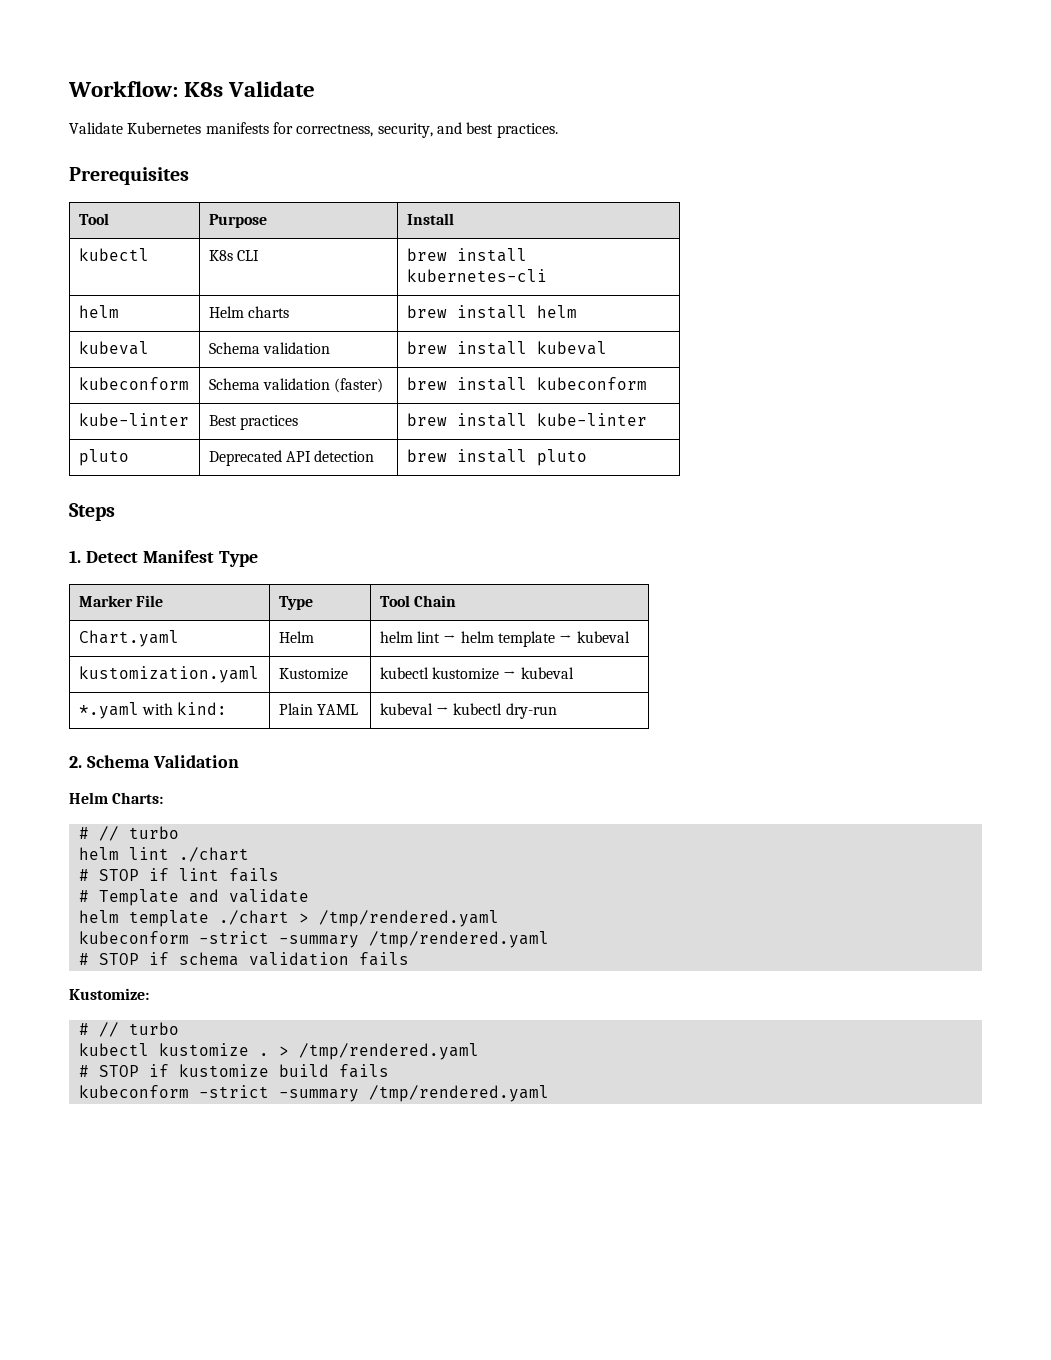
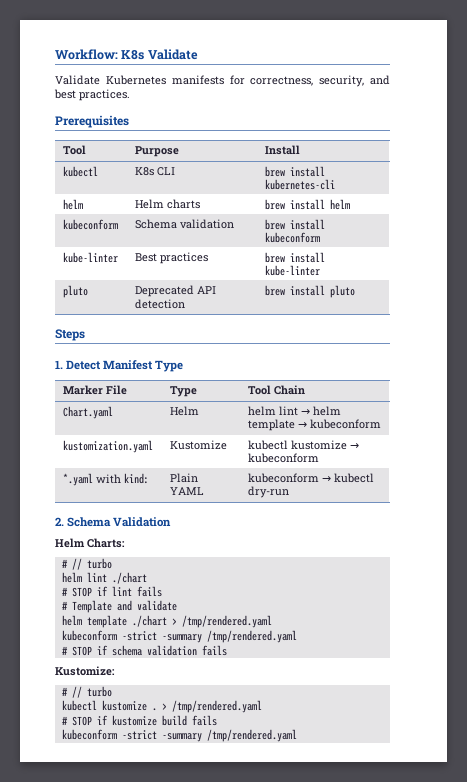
- kubeval | Schema validation | brew install kubeval
- kubeconform | Schema validation (faster) | brew install kubeconform
+ kubeconform | Schema validation | brew install kubeconform
- Chart.yaml | Helm | helm lint → helm template → kubeval
+ Chart.yaml | Helm | helm lint → helm template → kubeconform
- kustomization.yaml | Kustomize | kubectl kustomize → kubeval
+ kustomization.yaml | Kustomize | kubectl kustomize → kubeconform
- *.yaml with kind: | Plain YAML | kubeval → kubectl dry-run
+ *.yaml with kind: | Plain YAML | kubeconform → kubectl dry-run

